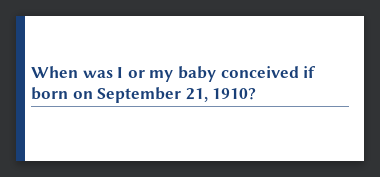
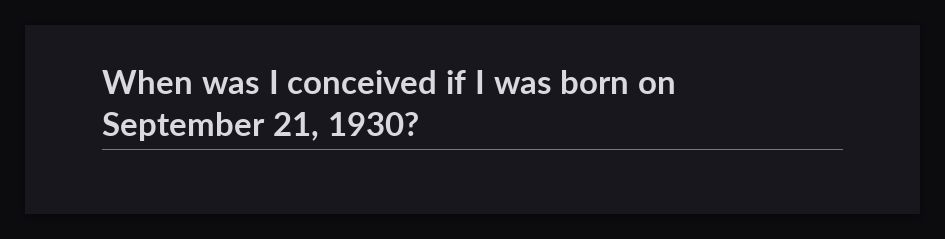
- When was I or my baby conceived if born on September 21, 1910?
+ When was I conceived if I was born on September 21, 1930?

